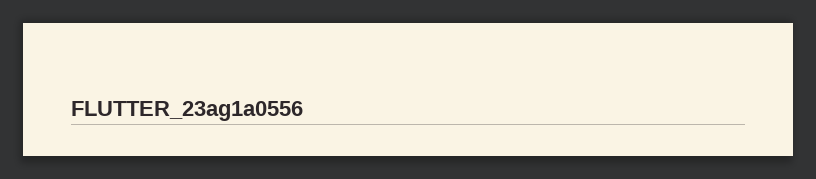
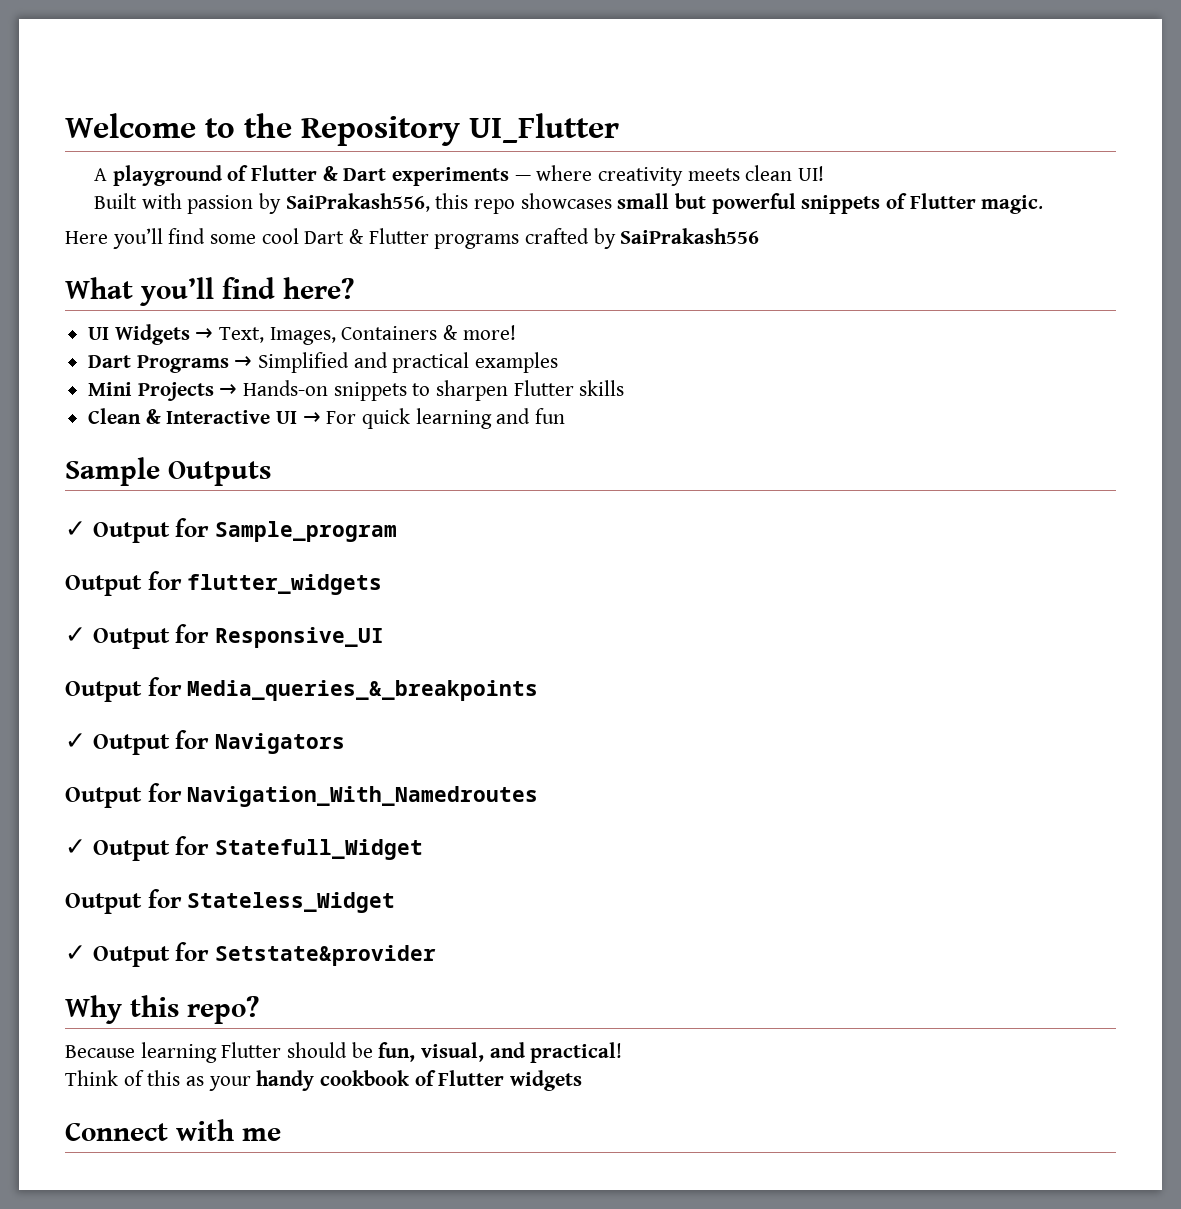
- FLUTTER_23ag1a0556
+ Welcome to the Repository UI_Flutter
+ A playground of Flutter & Dart experiments — where creativity meets clean UI!
+ Built with passion by SaiPrakash556, this repo showcases small but powerful snippets of Flutter magic.
+ Here you’ll find some cool Dart & Flutter programs crafted by SaiPrakash556
+ What you’ll find here?
+ UI Widgets → Text, Images, Containers & more!
+ Dart Programs → Simplified and practical examples
+ Mini Projects → Hands-on snippets to sharpen Flutter skills
+ Clean & Interactive UI → For quick learning and fun
+ Sample Outputs
+ ✓ Output for Sample_program
+ Output for flutter_widgets
+ ✓ Output for Responsive_UI
+ Output for Media_queries_&_breakpoints
+ ✓ Output for Navigators
+ Output for Navigation_With_Namedroutes
+ ✓ Output for Statefull_Widget
+ Output for Stateless_Widget
+ ✓ Output for Setstate&provider
+ Why this repo?
+ Because learning Flutter should be fun, visual, and practical!
+ Think of this as your handy cookbook of Flutter widgets
+ Connect with me

